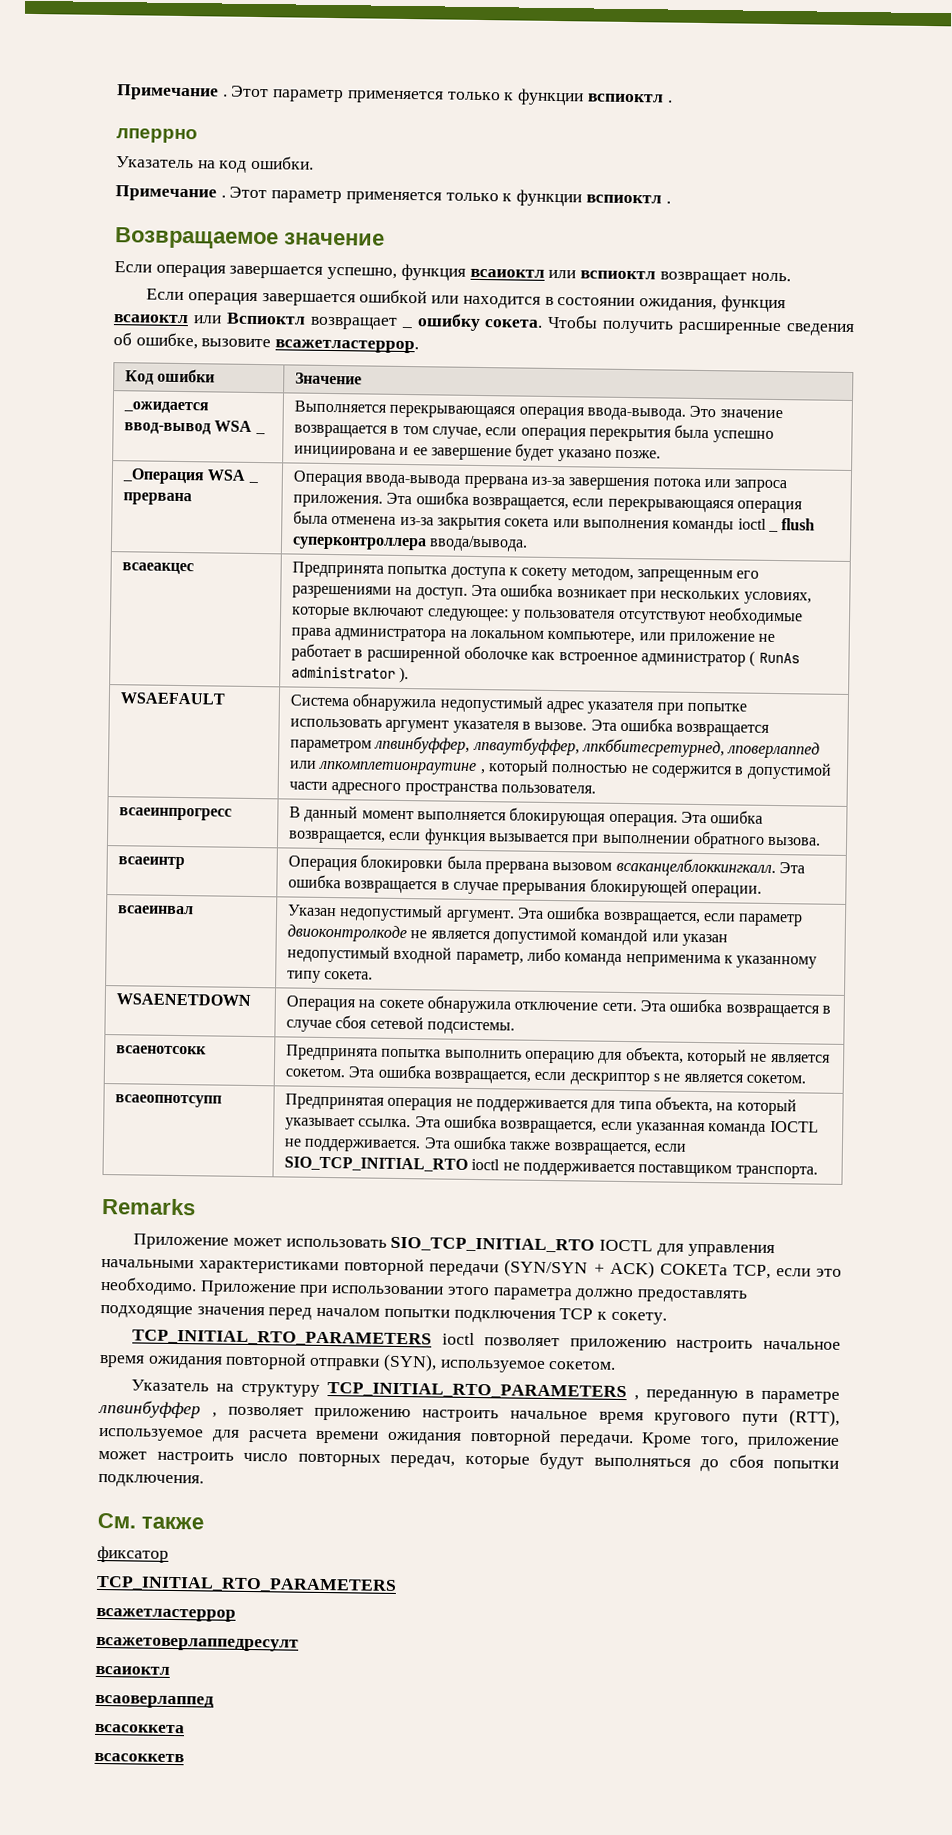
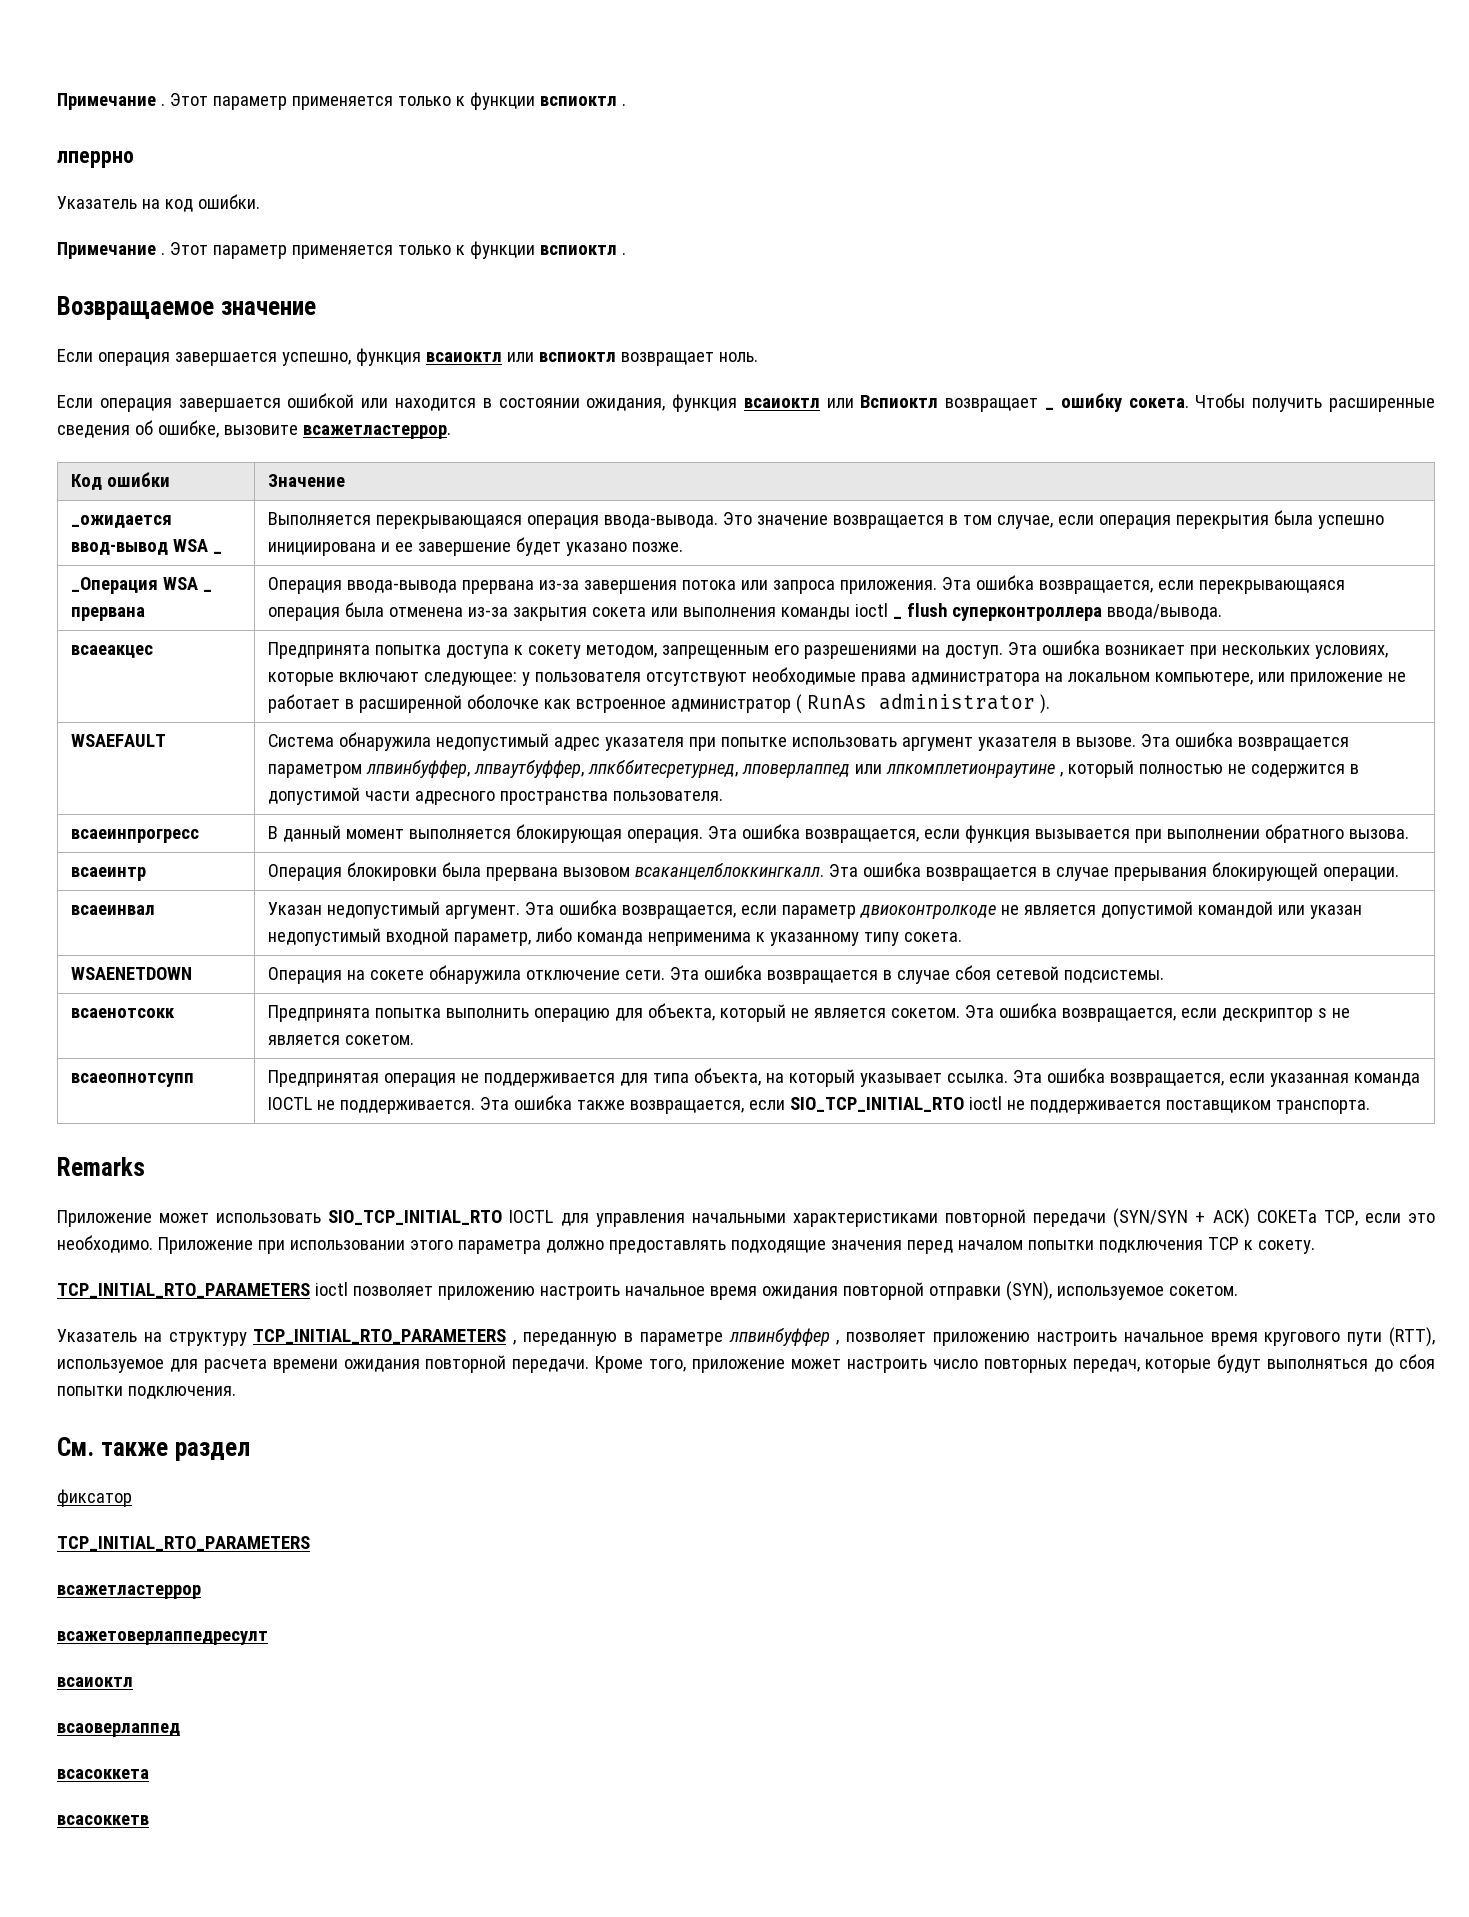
- См. также
+ См. также раздел

